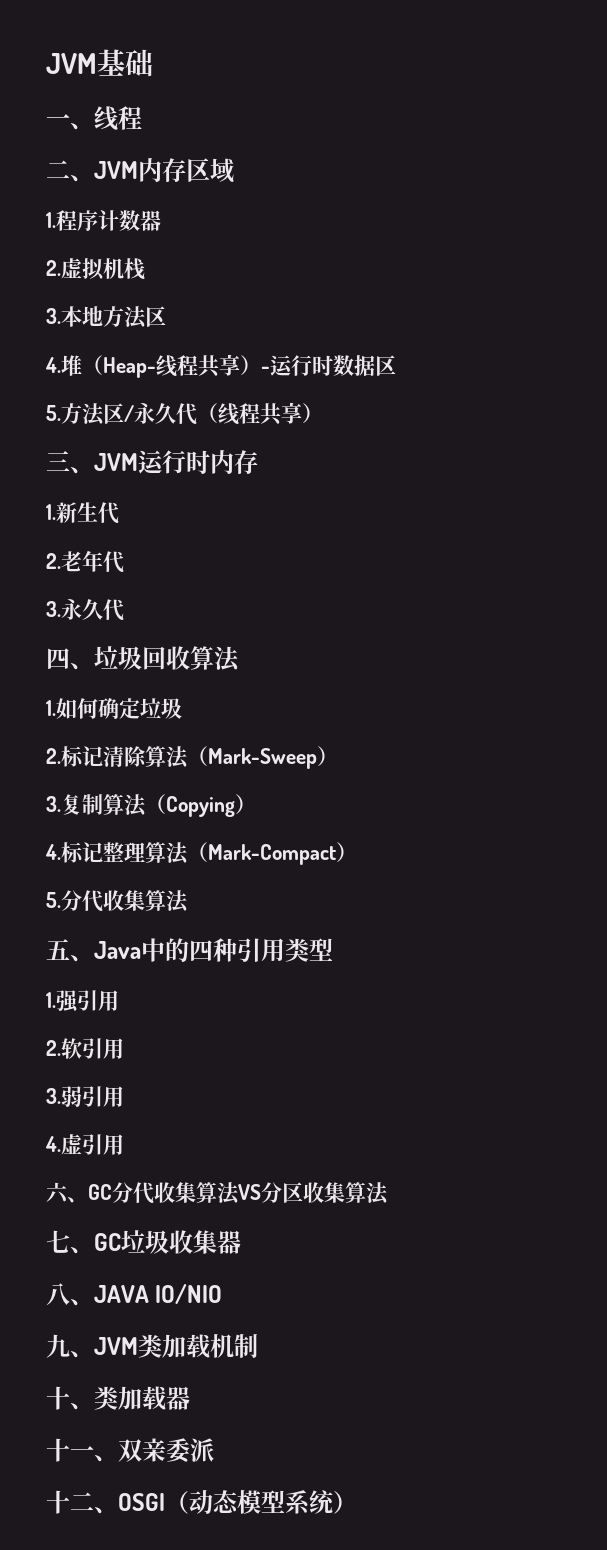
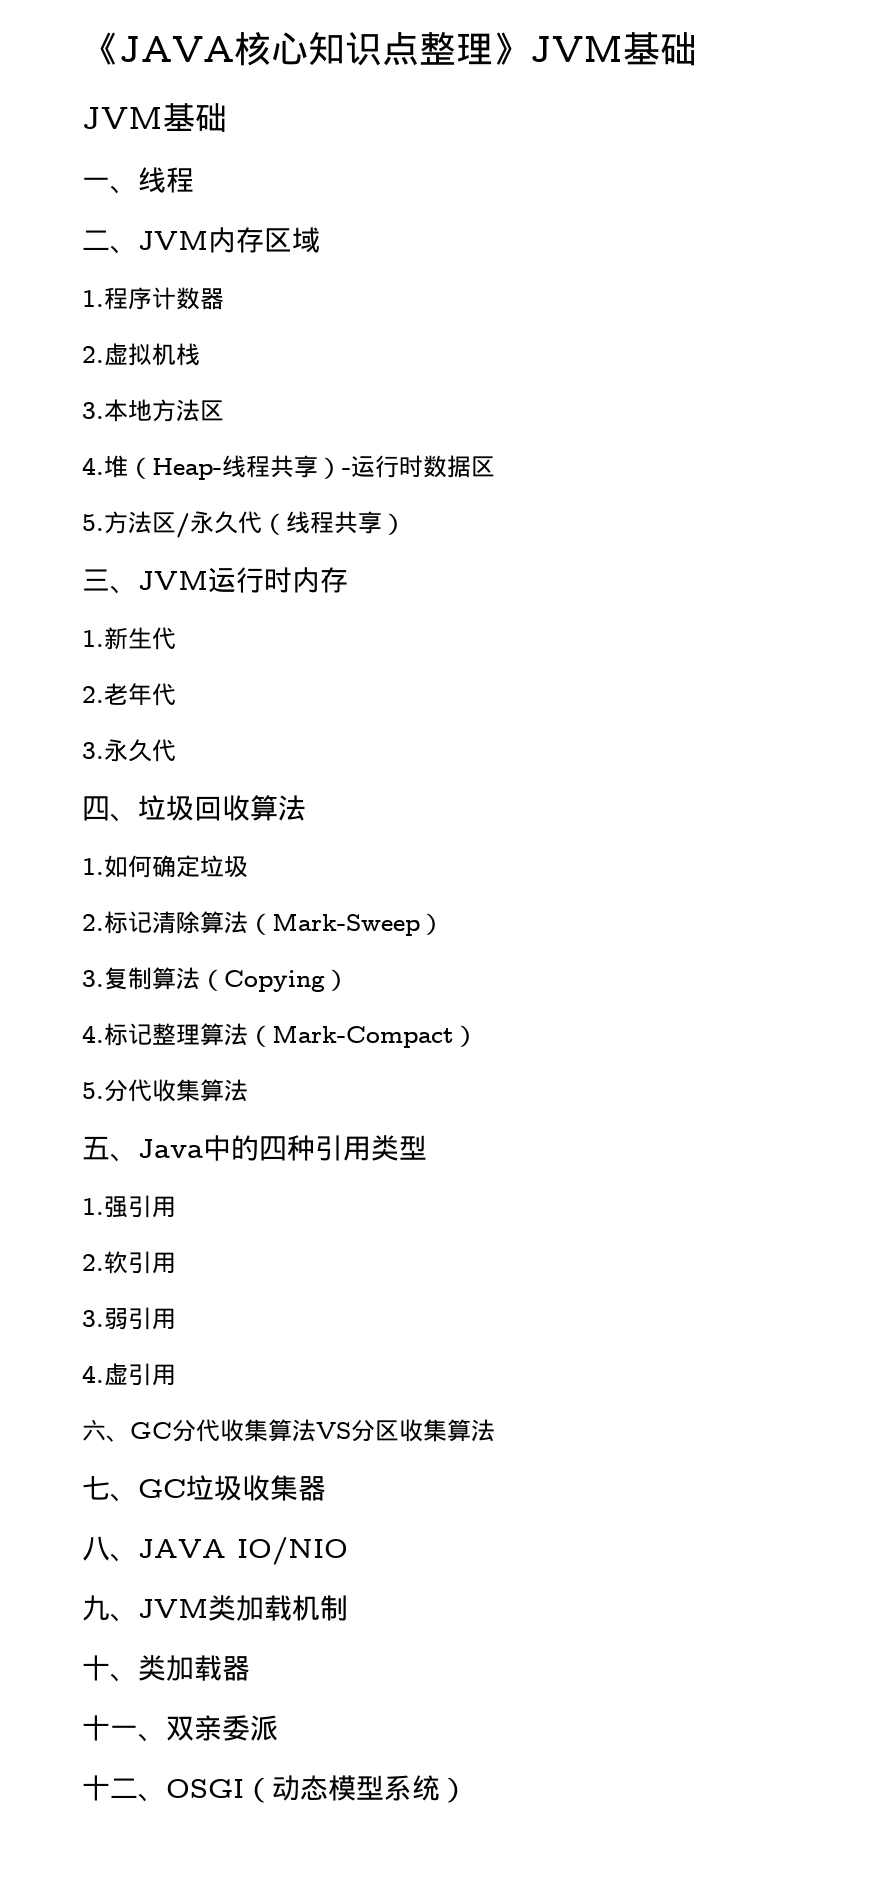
+ 《JAVA核心知识点整理》JVM基础

